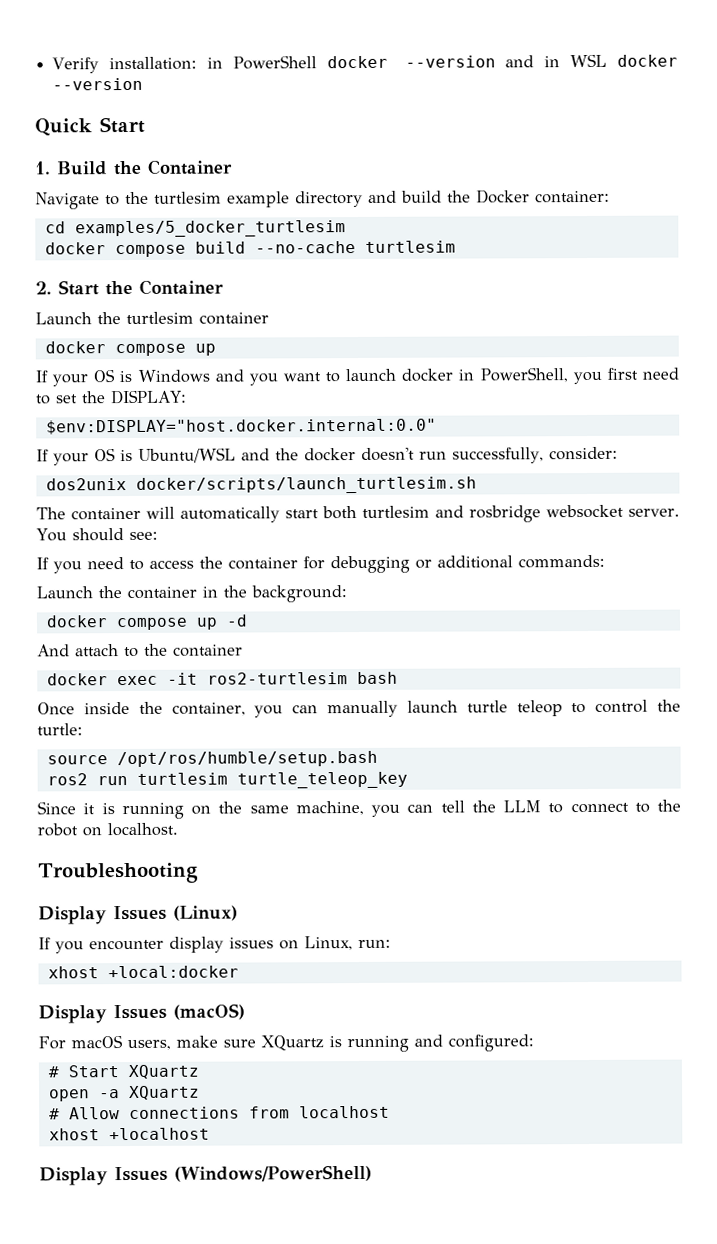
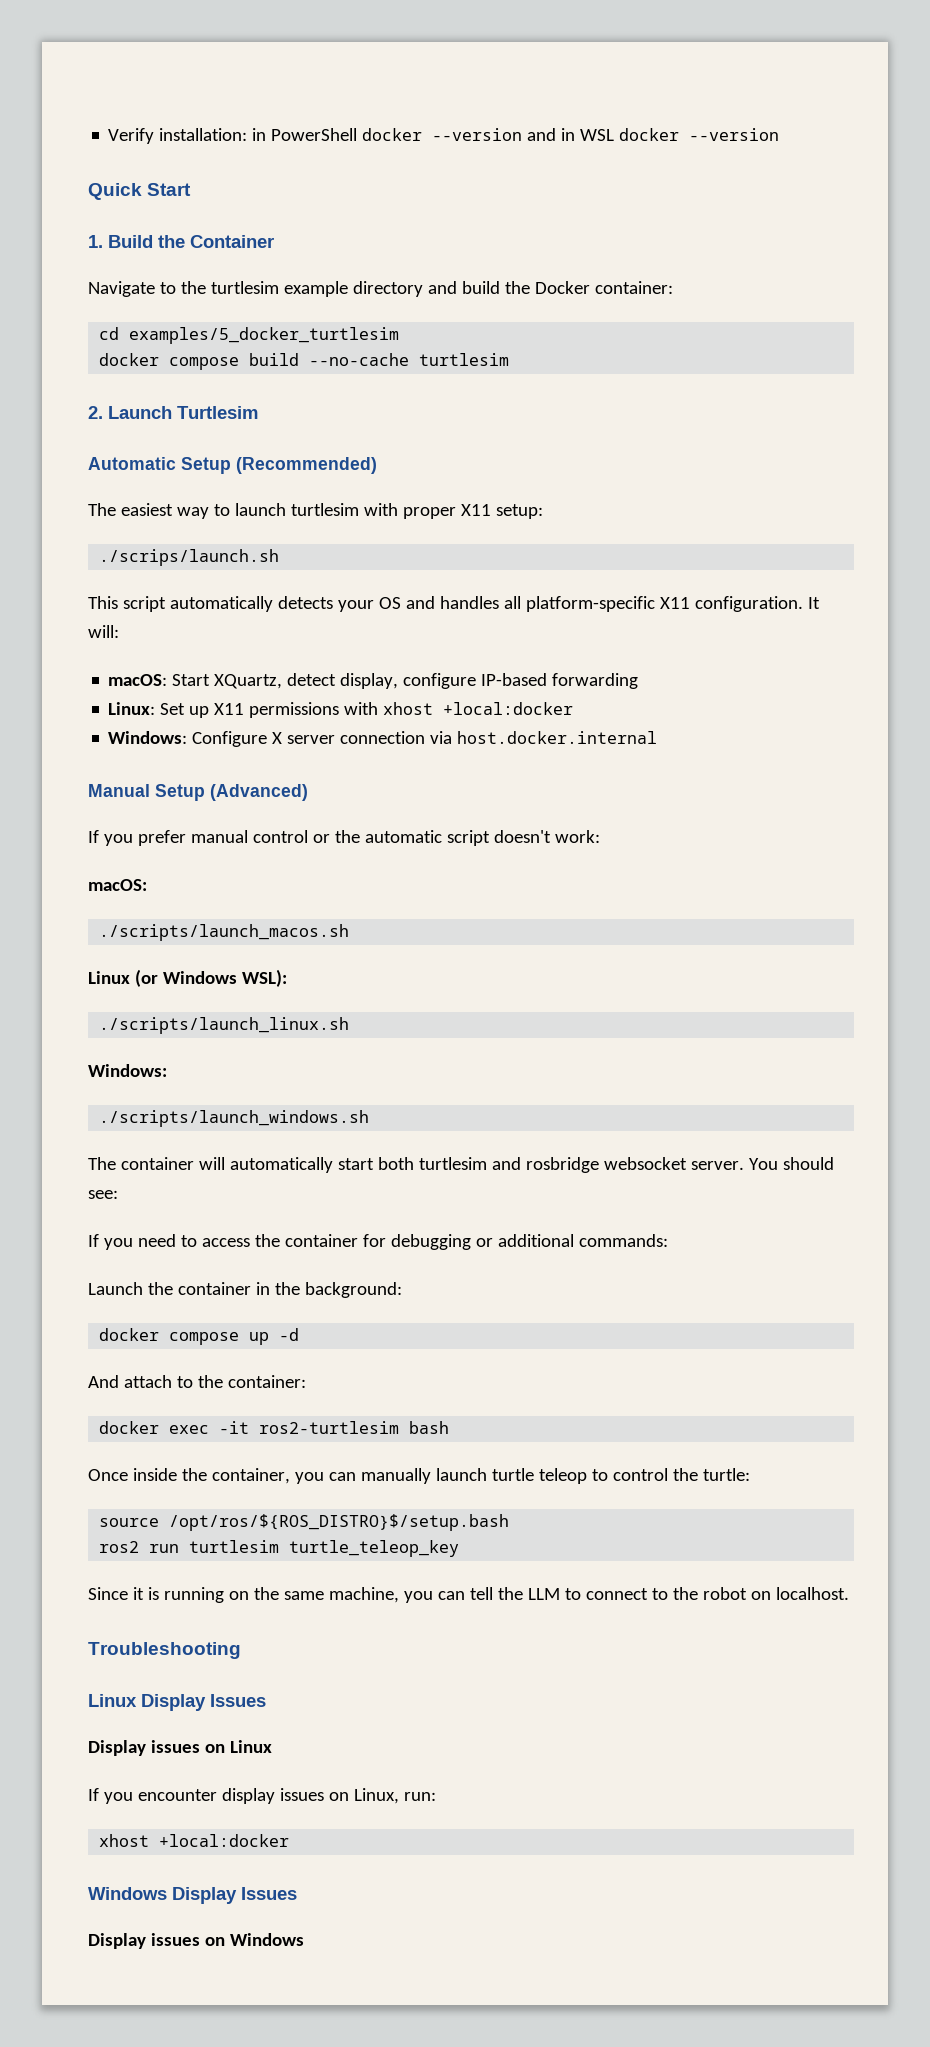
- 2. Start the Container
- Launch the turtlesim container
- docker compose up
- If your OS is Windows and you want to launch docker in PowerShell, you first need to set the DISPLAY:
- $env:DISPLAY="host.docker.internal:0.0"
- If your OS is Ubuntu/WSL and the docker doesn't run successfully, consider:
- dos2unix docker/scripts/launch_turtlesim.sh
+ 2. Launch Turtlesim
+ Automatic Setup (Recommended)
+ The easiest way to launch turtlesim with proper X11 setup:
+ ./scrips/launch.sh
+ This script automatically detects your OS and handles all platform-specific X11 configuration. It will:
+ macOS: Start XQuartz, detect display, configure IP-based forwarding
+ Linux: Set up X11 permissions with xhost +local:docker
+ Windows: Configure X server connection via host.docker.internal
+ Manual Setup (Advanced)
+ If you prefer manual control or the automatic script doesn't work:
+ macOS:
+ ./scripts/launch_macos.sh
+ Linux (or Windows WSL):
+ ./scripts/launch_linux.sh
+ Windows:
+ ./scripts/launch_windows.sh
- And attach to the container
+ And attach to the container:
- source /opt/ros/humble/setup.bash
+ source /opt/ros/${ROS_DISTRO}$/setup.bash
- Display Issues (Linux)
+ Linux Display Issues
+ Display issues on Linux
- Display Issues (macOS)
- For macOS users, make sure XQuartz is running and configured:
- # Start XQuartz
- open -a XQuartz
- # Allow connections from localhost
- xhost +localhost
- Display Issues (Windows/PowerShell)
+ Windows Display Issues
+ Display issues on Windows

